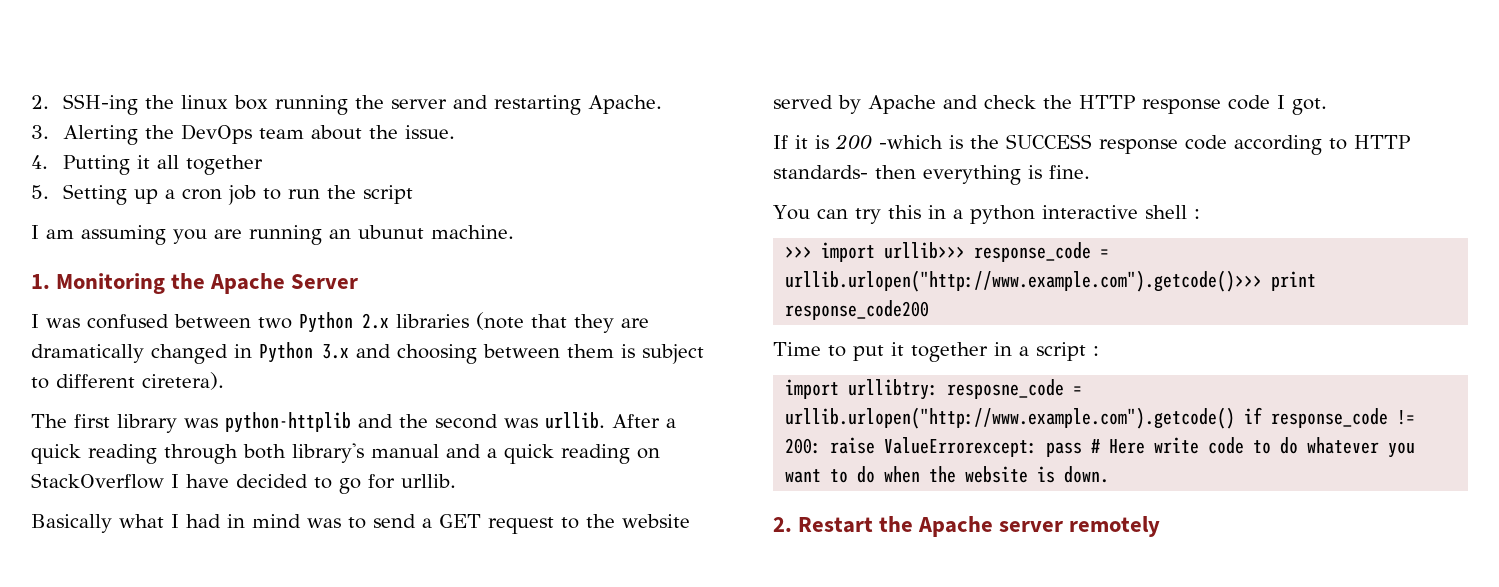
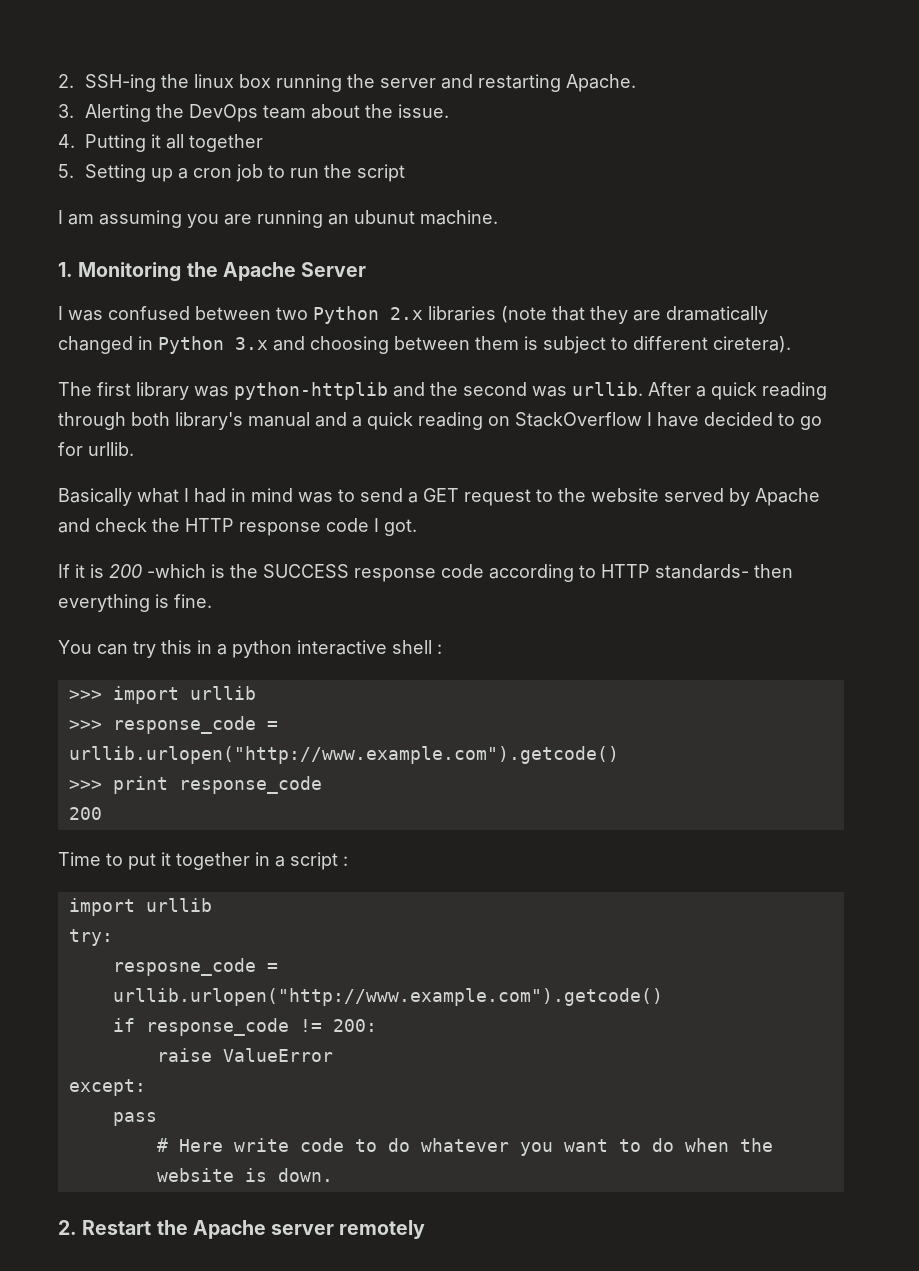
- >>> import urllib>>> response_code = urllib.urlopen("http://www.example.com").getcode()>>> print response_code200
+ >>> import urllib
+ >>> response_code = urllib.urlopen("http://www.example.com").getcode()
+ >>> print response_code
+ 200
  Time to put it together in a script :
- import urllibtry: resposne_code = urllib.urlopen("http://www.example.com").getcode() if response_code != 200: raise ValueErrorexcept: pass # Here write code to do whatever you want to do when the website is down.
+ import urllib
+ try:
+ resposne_code = urllib.urlopen("http://www.example.com").getcode()
+ if response_code != 200:
+ raise ValueError
+ except:
+ pass
+ # Here write code to do whatever you want to do when the website is down.

